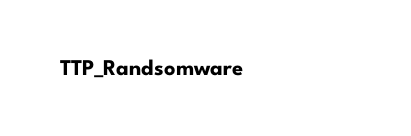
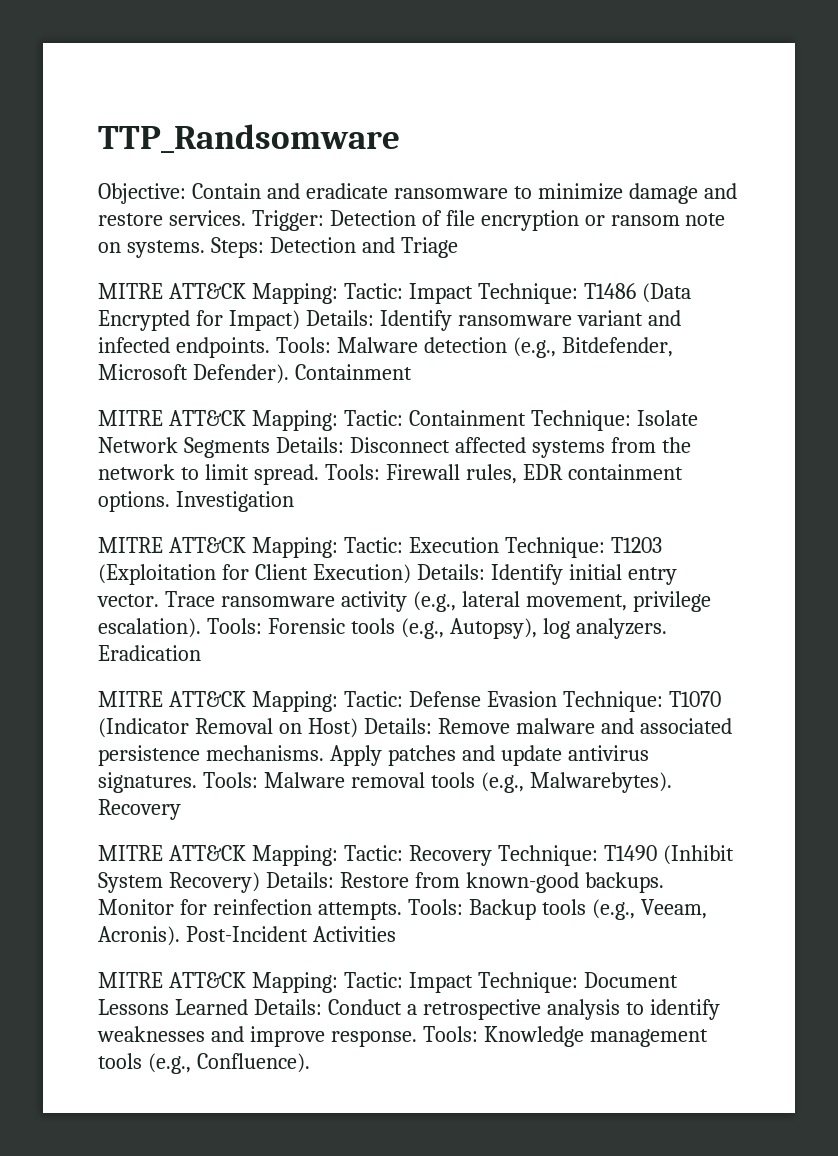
+ Objective: Contain and eradicate ransomware to minimize damage and restore services. Trigger: Detection of file encryption or ransom note on systems. Steps: Detection and Triage
+ MITRE ATT&CK Mapping: Tactic: Impact Technique: T1486 (Data Encrypted for Impact) Details: Identify ransomware variant and infected endpoints. Tools: Malware detection (e.g., Bitdefender, Microsoft Defender). Containment
+ MITRE ATT&CK Mapping: Tactic: Containment Technique: Isolate Network Segments Details: Disconnect affected systems from the network to limit spread. Tools: Firewall rules, EDR containment options. Investigation
+ MITRE ATT&CK Mapping: Tactic: Execution Technique: T1203 (Exploitation for Client Execution) Details: Identify initial entry vector. Trace ransomware activity (e.g., lateral movement, privilege escalation). Tools: Forensic tools (e.g., Autopsy), log analyzers. Eradication
+ MITRE ATT&CK Mapping: Tactic: Defense Evasion Technique: T1070 (Indicator Removal on Host) Details: Remove malware and associated persistence mechanisms. Apply patches and update antivirus signatures. Tools: Malware removal tools (e.g., Malwarebytes). Recovery
+ MITRE ATT&CK Mapping: Tactic: Recovery Technique: T1490 (Inhibit System Recovery) Details: Restore from known-good backups. Monitor for reinfection attempts. Tools: Backup tools (e.g., Veeam, Acronis). Post-Incident Activities
+ MITRE ATT&CK Mapping: Tactic: Impact Technique: Document Lessons Learned Details: Conduct a retrospective analysis to identify weaknesses and improve response. Tools: Knowledge management tools (e.g., Confluence).

